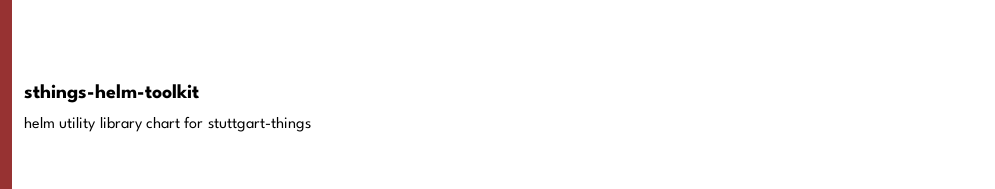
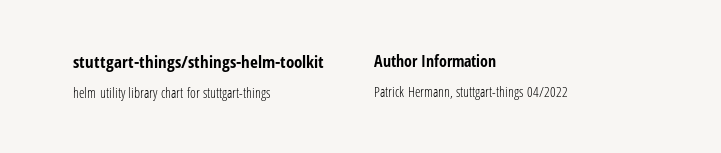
- sthings-helm-toolkit
+ stuttgart-things/sthings-helm-toolkit
+ Author Information
+ Patrick Hermann, stuttgart-things 04/2022

